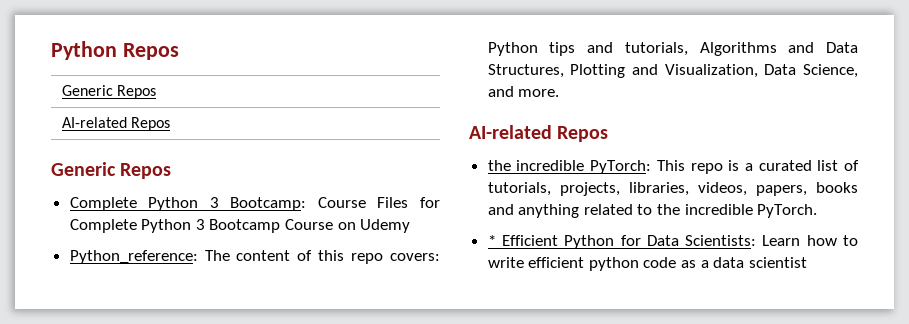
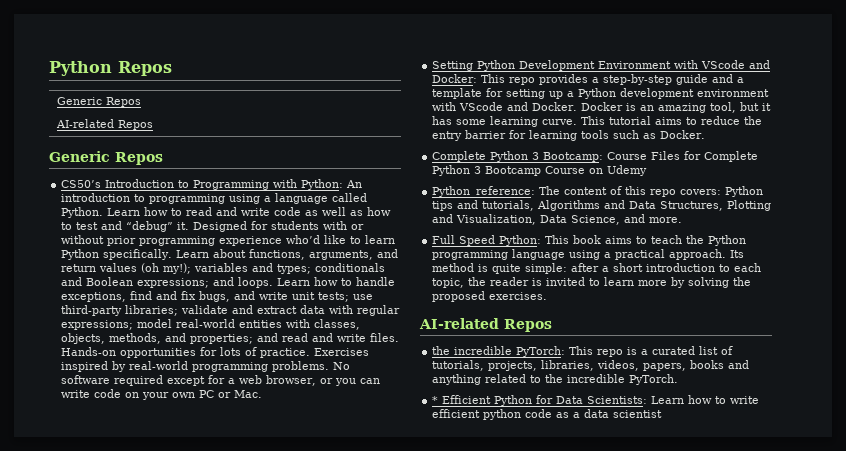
+ CS50’s Introduction to Programming with Python: An introduction to programming using a language called Python. Learn how to read and write code as well as how to test and “debug” it. Designed for students with or without prior programming experience who’d like to learn Python specifically. Learn about functions, arguments, and return values (oh my!); variables and types; conditionals and Boolean expressions; and loops. Learn how to handle exceptions, find and fix bugs, and write unit tests; use third-party libraries; validate and extract data with regular expressions; model real-world entities with classes, objects, methods, and properties; and read and write files. Hands-on opportunities for lots of practice. Exercises inspired by real-world programming problems. No software required except for a web browser, or you can write code on your own PC or Mac.
+ Setting Python Development Environment with VScode and Docker: This repo provides a step-by-step guide and a template for setting up a Python development environment with VScode and Docker. Docker is an amazing tool, but it has some learning curve. This tutorial aims to reduce the entry barrier for learning tools such as Docker.
+ Full Speed Python: This book aims to teach the Python programming language using a practical approach. Its method is quite simple: after a short introduction to each topic, the reader is invited to learn more by solving the proposed exercises.

